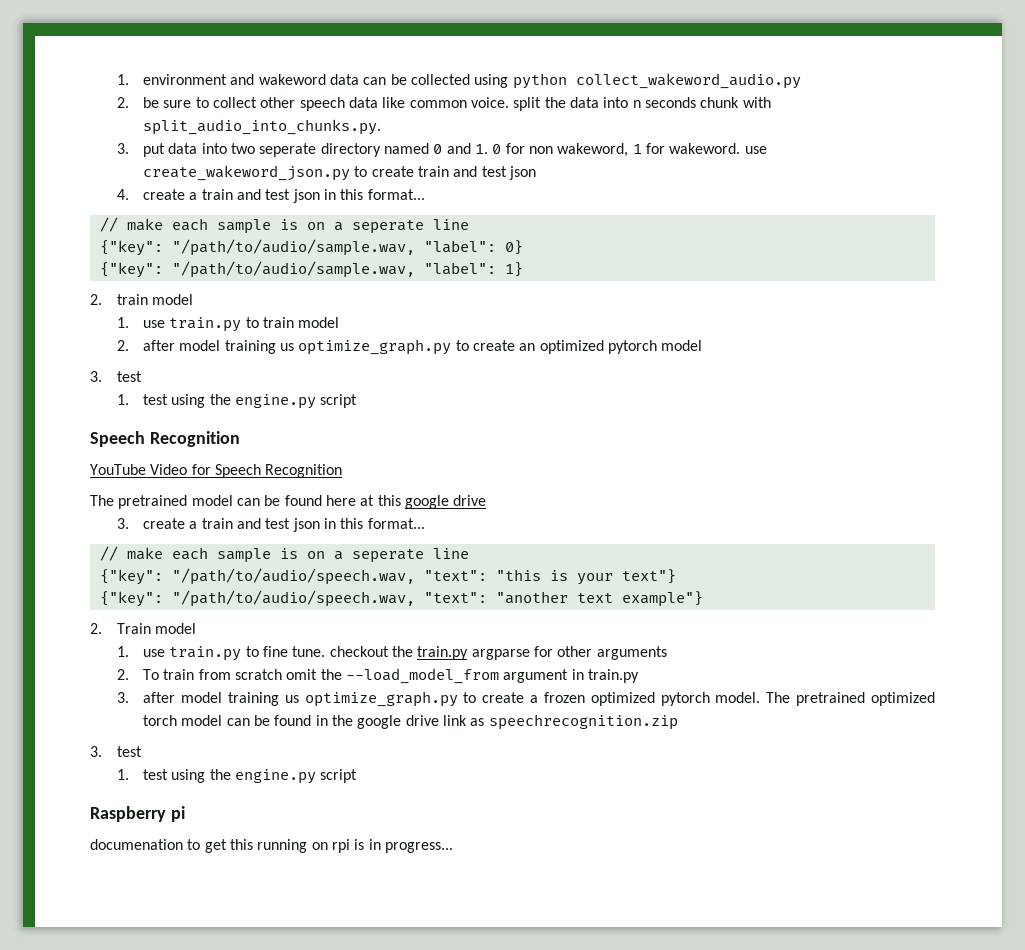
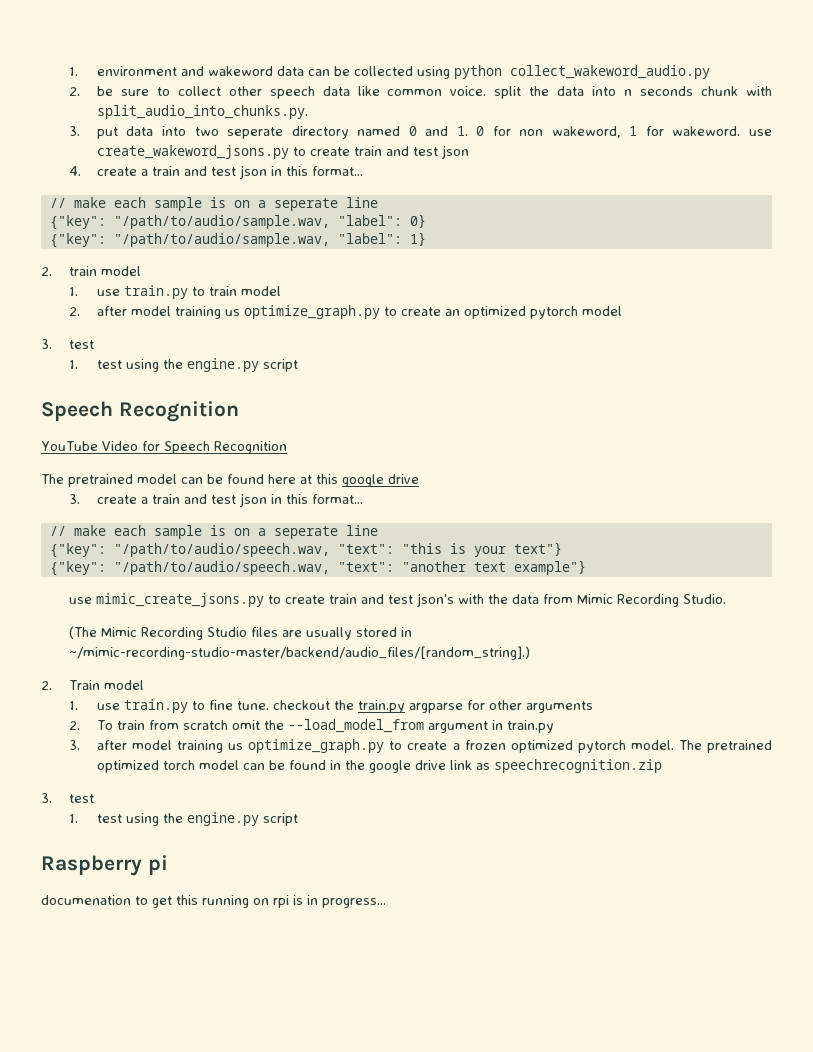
- 3. put data into two seperate directory named 0 and 1. 0 for non wakeword, 1 for wakeword. use create_wakeword_json.py to create train and test json
+ 3. put data into two seperate directory named 0 and 1. 0 for non wakeword, 1 for wakeword. use create_wakeword_jsons.py to create train and test json
+ use mimic_create_jsons.py to create train and test json's with the data from Mimic Recording Studio.
+ (The Mimic Recording Studio files are usually stored in ~/mimic-recording-studio-master/backend/audio_files/[random_string].)

